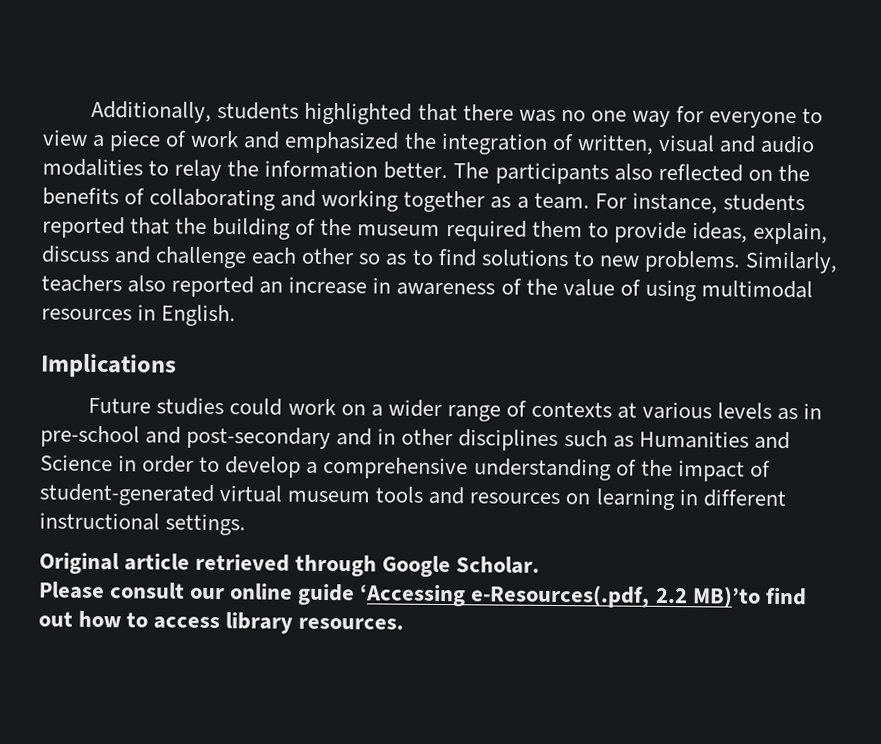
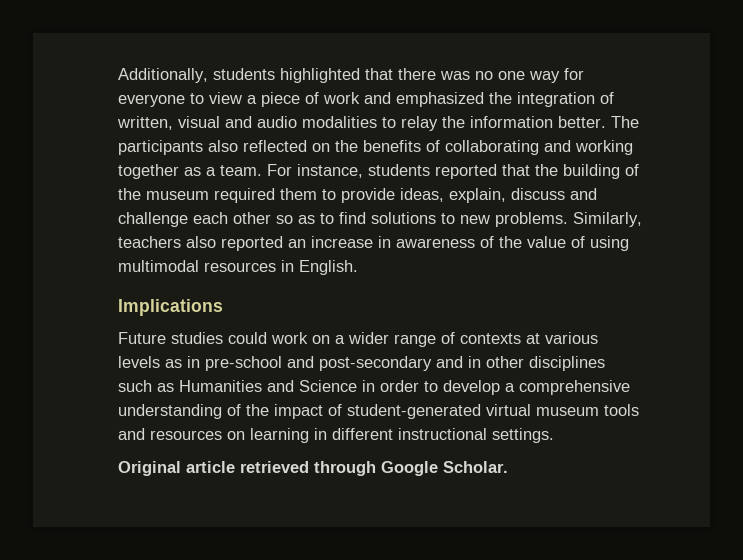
- Please consult our online guide ‘Accessing e-Resources(.pdf, 2.2 MB)’to find out how to access library resources.

